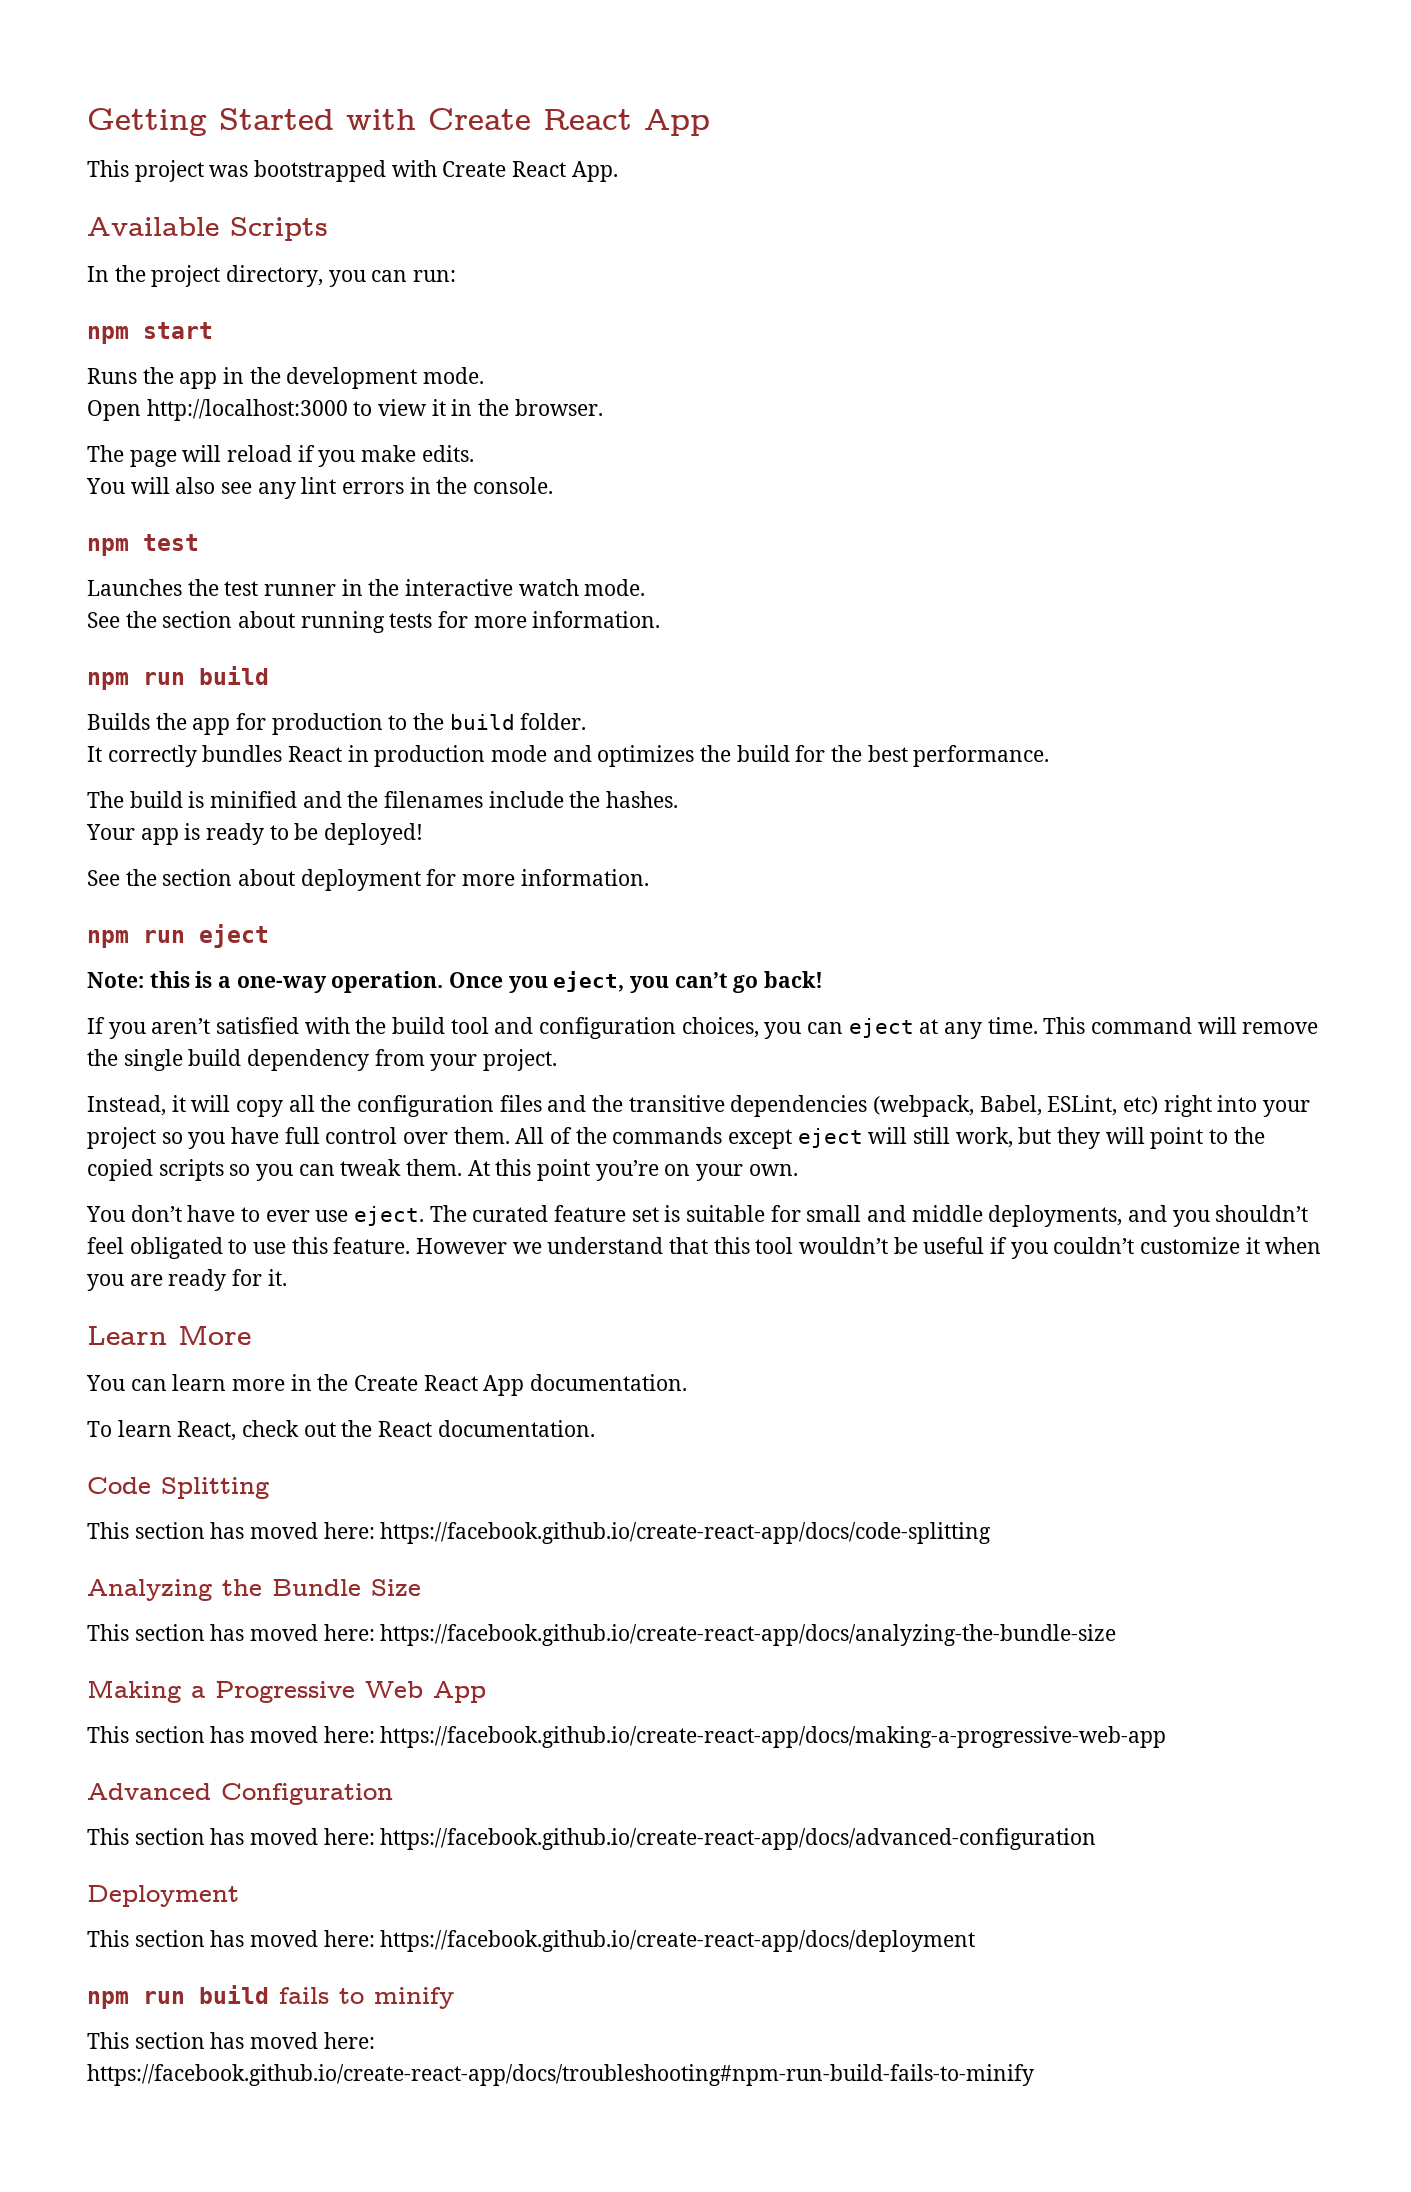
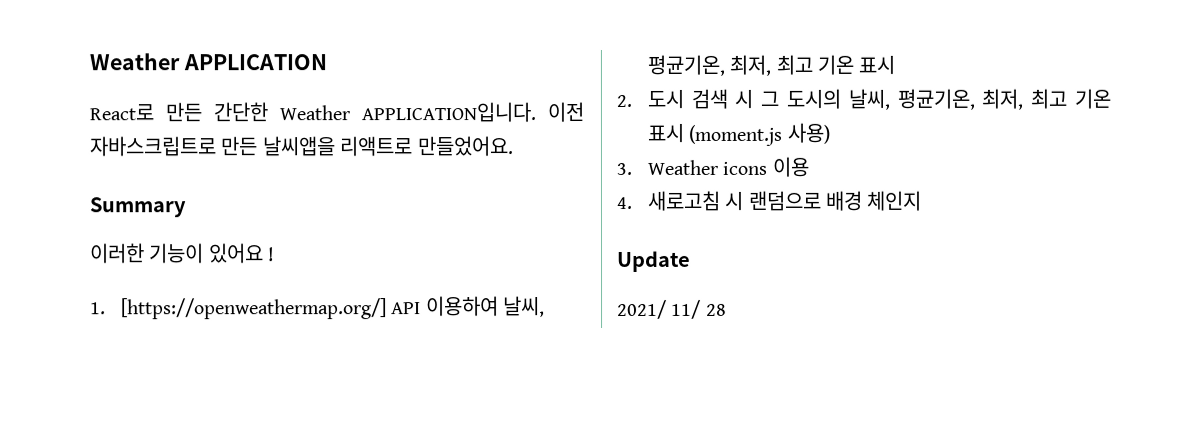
- Getting Started with Create React App
- This project was bootstrapped with Create React App.
- Available Scripts
- In the project directory, you can run:
- npm start
- Runs the app in the development mode.
- Open http://localhost:3000 to view it in the browser.
- The page will reload if you make edits.
- You will also see any lint errors in the console.
- npm test
- Launches the test runner in the interactive watch mode.
- See the section about running tests for more information.
- npm run build
- Builds the app for production to the build folder.
- It correctly bundles React in production mode and optimizes the build for the best performance.
- The build is minified and the filenames include the hashes.
- Your app is ready to be deployed!
- See the section about deployment for more information.
- npm run eject
- Note: this is a one-way operation. Once you eject, you can’t go back!
- If you aren’t satisfied with the build tool and configuration choices, you can eject at any time. This command will remove the single build dependency from your project.
- Instead, it will copy all the configuration files and the transitive dependencies (webpack, Babel, ESLint, etc) right into your project so you have full control over them. All of the commands except eject will still work, but they will point to the copied scripts so you can tweak them. At this point you’re on your own.
- You don’t have to ever use eject. The curated feature set is suitable for small and middle deployments, and you shouldn’t feel obligated to use this feature. However we understand that this tool wouldn’t be useful if you couldn’t customize it when you are ready for it.
- Learn More
- You can learn more in the Create React App documentation.
- To learn React, check out the React documentation.
- Code Splitting
- This section has moved here: https://facebook.github.io/create-react-app/docs/code-splitting
- Analyzing the Bundle Size
- This section has moved here: https://facebook.github.io/create-react-app/docs/analyzing-the-bundle-size
- Making a Progressive Web App
- This section has moved here: https://facebook.github.io/create-react-app/docs/making-a-progressive-web-app
- Advanced Configuration
- This section has moved here: https://facebook.github.io/create-react-app/docs/advanced-configuration
- Deployment
- This section has moved here: https://facebook.github.io/create-react-app/docs/deployment
- npm run build fails to minify
- This section has moved here: https://facebook.github.io/create-react-app/docs/troubleshooting#npm-run-build-fails-to-minify
+ Weather APPLICATION
+ React로 만든 간단한 Weather APPLICATION입니다. 이전 자바스크립트로 만든 날씨앱을 리액트로 만들었어요.
+ Summary
+ 이러한 기능이 있어요 !
+ 1. [https://openweathermap.org/] API 이용하여 날씨, 평균기온, 최저, 최고 기온 표시
+ 2. 도시 검색 시 그 도시의 날씨, 평균기온, 최저, 최고 기온 표시 (moment.js 사용)
+ 3. Weather icons 이용
+ 4. 새로고침 시 랜덤으로 배경 체인지
+ Update
+ 2021/ 11/ 28

